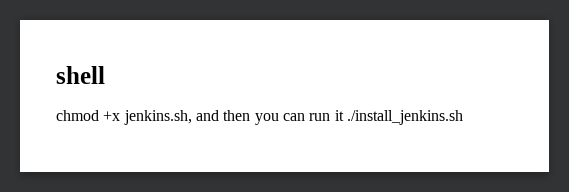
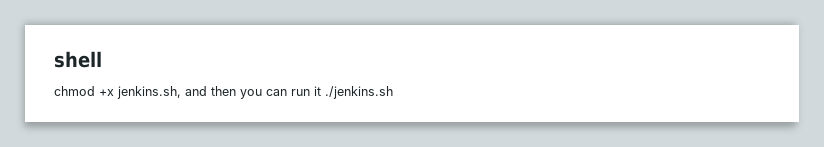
- chmod +x jenkins.sh, and then you can run it ./install_jenkins.sh
+ chmod +x jenkins.sh, and then you can run it ./jenkins.sh

